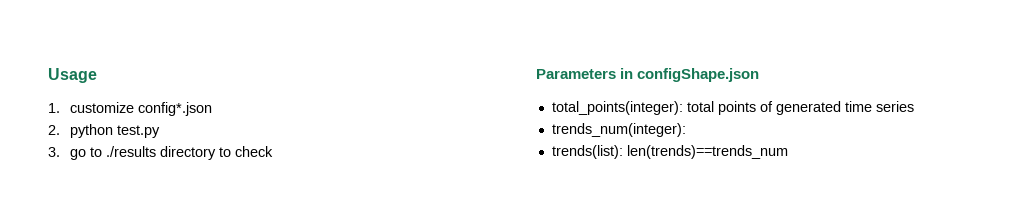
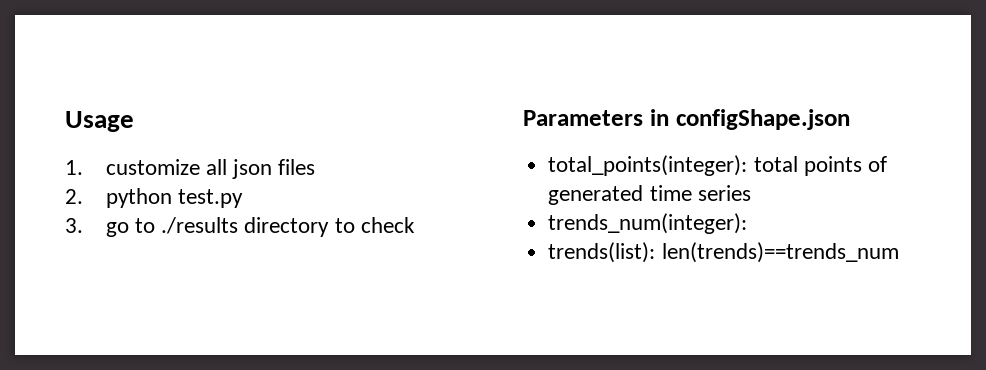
- 1. customize config*.json
+ 1. customize all json files

